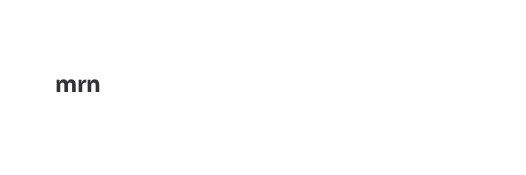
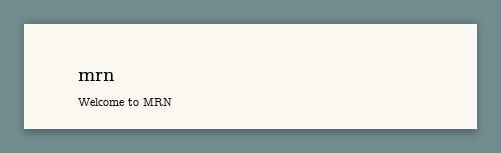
+ Welcome to MRN

